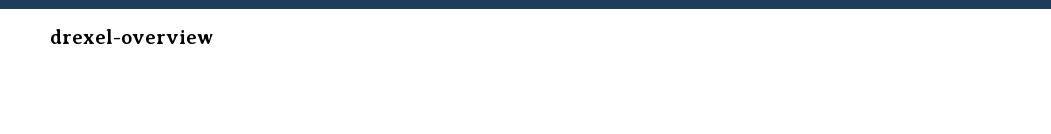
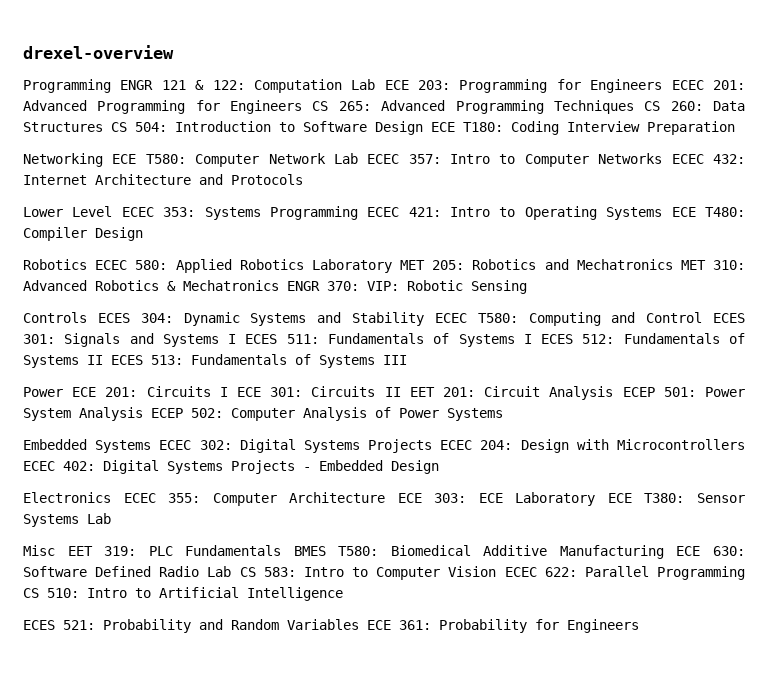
+ Programming ENGR 121 & 122: Computation Lab ECE 203: Programming for Engineers ECEC 201: Advanced Programming for Engineers CS 265: Advanced Programming Techniques CS 260: Data Structures CS 504: Introduction to Software Design ECE T180: Coding Interview Preparation
+ Networking ECE T580: Computer Network Lab ECEC 357: Intro to Computer Networks ECEC 432: Internet Architecture and Protocols
+ Lower Level ECEC 353: Systems Programming ECEC 421: Intro to Operating Systems ECE T480: Compiler Design
+ Robotics ECEC 580: Applied Robotics Laboratory MET 205: Robotics and Mechatronics MET 310: Advanced Robotics & Mechatronics ENGR 370: VIP: Robotic Sensing
+ Controls ECES 304: Dynamic Systems and Stability ECEC T580: Computing and Control ECES 301: Signals and Systems I ECES 511: Fundamentals of Systems I ECES 512: Fundamentals of Systems II ECES 513: Fundamentals of Systems III
+ Power ECE 201: Circuits I ECE 301: Circuits II EET 201: Circuit Analysis ECEP 501: Power System Analysis ECEP 502: Computer Analysis of Power Systems
+ Embedded Systems ECEC 302: Digital Systems Projects ECEC 204: Design with Microcontrollers ECEC 402: Digital Systems Projects - Embedded Design
+ Electronics ECEC 355: Computer Architecture ECE 303: ECE Laboratory ECE T380: Sensor Systems Lab
+ Misc EET 319: PLC Fundamentals BMES T580: Biomedical Additive Manufacturing ECE 630: Software Defined Radio Lab CS 583: Intro to Computer Vision ECEC 622: Parallel Programming CS 510: Intro to Artificial Intelligence
+ ECES 521: Probability and Random Variables ECE 361: Probability for Engineers

